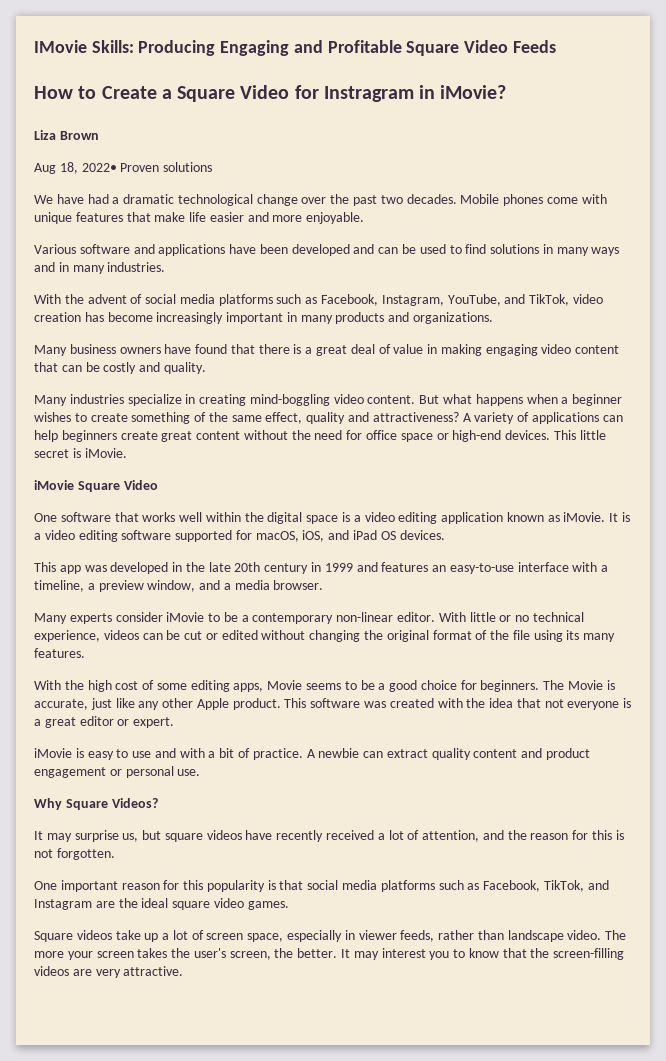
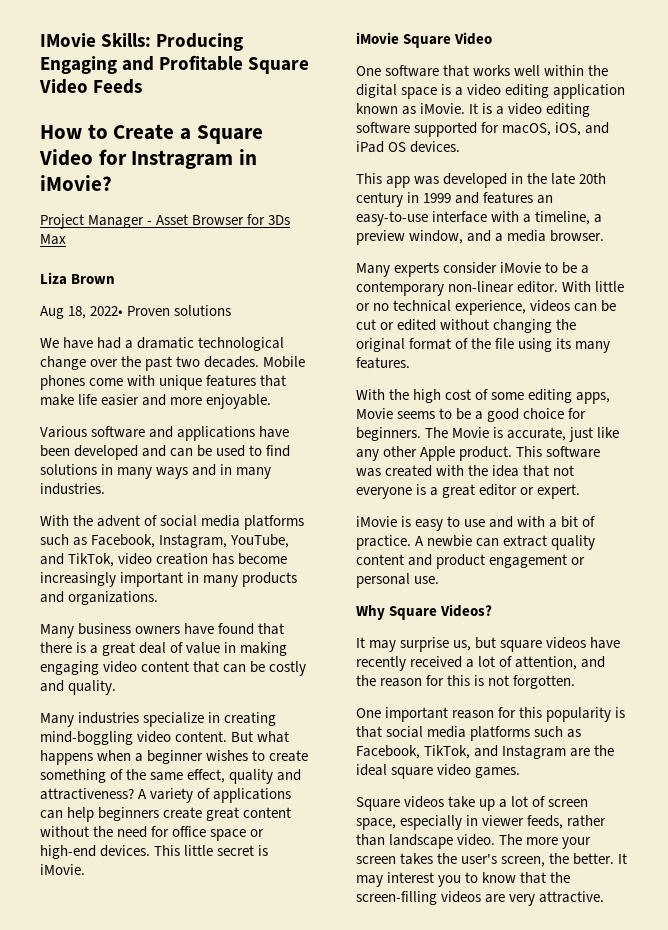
+ Project Manager - Asset Browser for 3Ds Max

